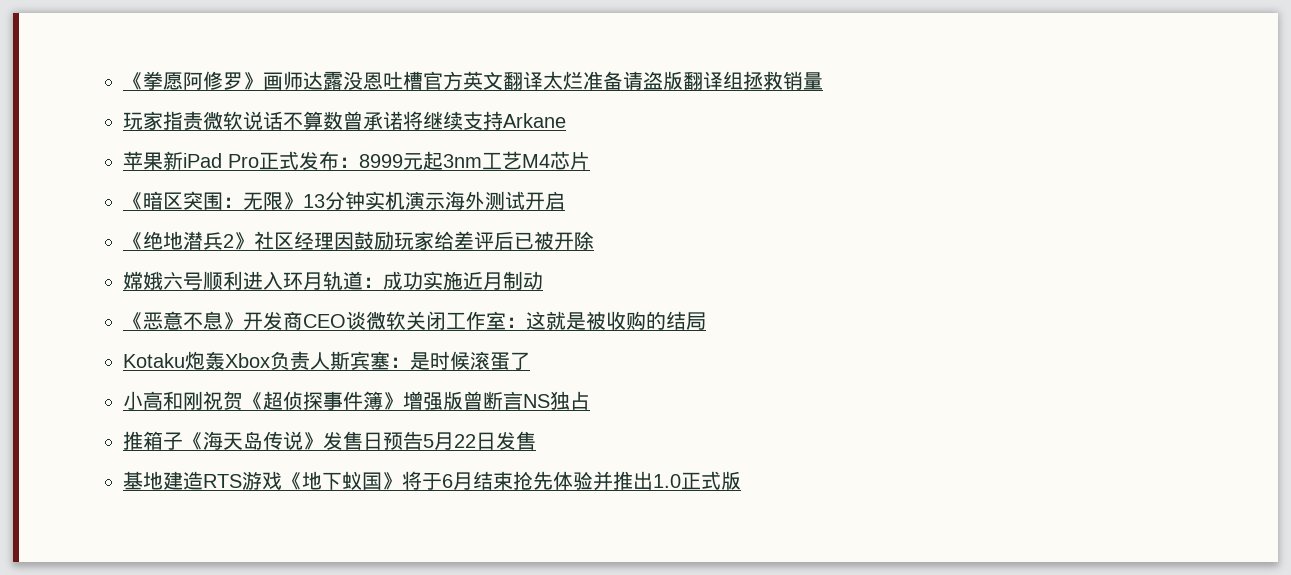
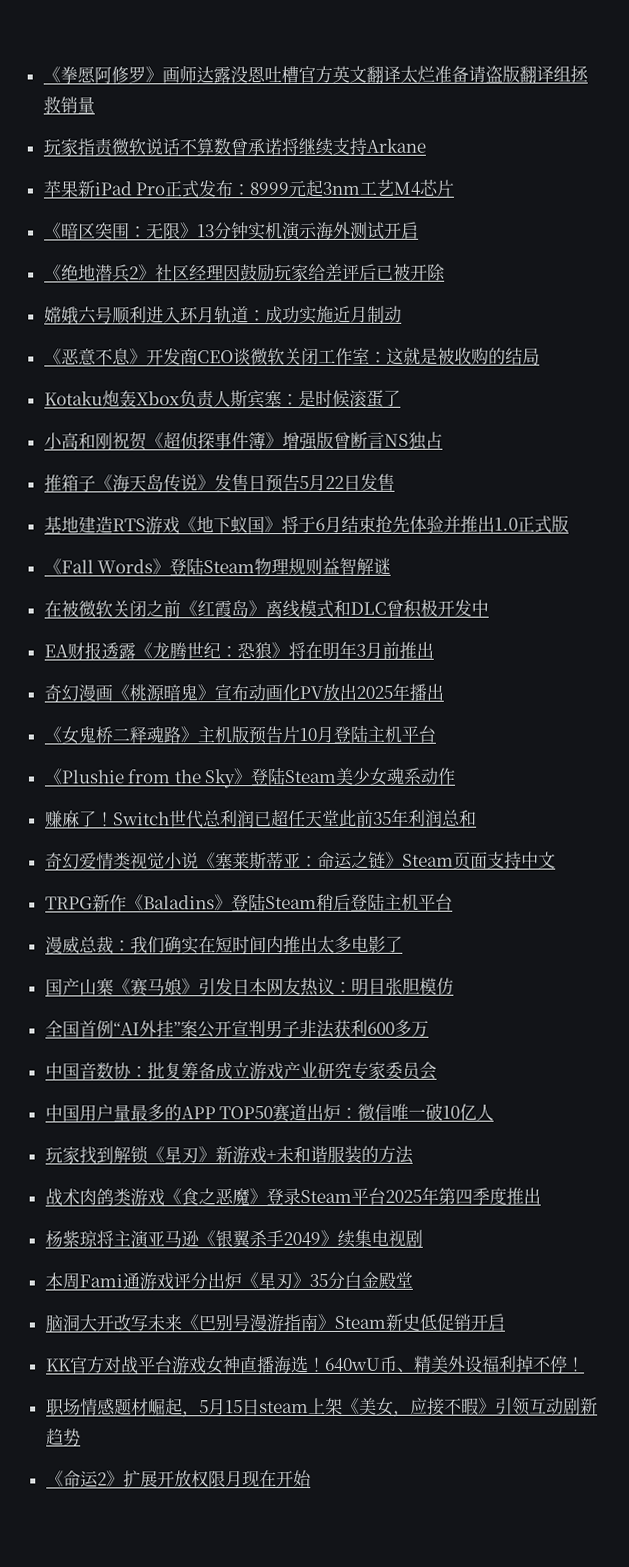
+ 《Fall Words》登陆Steam物理规则益智解谜
+ 在被微软关闭之前《红霞岛》离线模式和DLC曾积极开发中
+ EA财报透露《龙腾世纪：恐狼》将在明年3月前推出
+ 奇幻漫画《桃源暗鬼》宣布动画化PV放出2025年播出
+ 《女鬼桥二释魂路》主机版预告片10月登陆主机平台
+ 《Plushie from the Sky》登陆Steam美少女魂系动作
+ 赚麻了！Switch世代总利润已超任天堂此前35年利润总和
+ 奇幻爱情类视觉小说《塞莱斯蒂亚：命运之链》Steam页面支持中文
+ TRPG新作《Baladins》登陆Steam稍后登陆主机平台
+ 漫威总裁：我们确实在短时间内推出太多电影了
+ 国产山寨《赛马娘》引发日本网友热议：明目张胆模仿
+ 全国首例“AI外挂”案公开宣判男子非法获利600多万
+ 中国音数协：批复筹备成立游戏产业研究专家委员会
+ 中国用户量最多的APP TOP50赛道出炉：微信唯一破10亿人
+ 玩家找到解锁《星刃》新游戏+未和谐服装的方法
+ 战术肉鸽类游戏《食之恶魔》登录Steam平台2025年第四季度推出
+ 杨紫琼将主演亚马逊《银翼杀手2049》续集电视剧
+ 本周Fami通游戏评分出炉《星刃》35分白金殿堂
+ 脑洞大开改写未来《巴别号漫游指南》Steam新史低促销开启
+ KK官方对战平台游戏女神直播海选！640wU币、精美外设福利掉不停！
+ 职场情感题材崛起，5月15日steam上架《美女，应接不暇》引领互动剧新趋势
+ 《命运2》扩展开放权限月现在开始

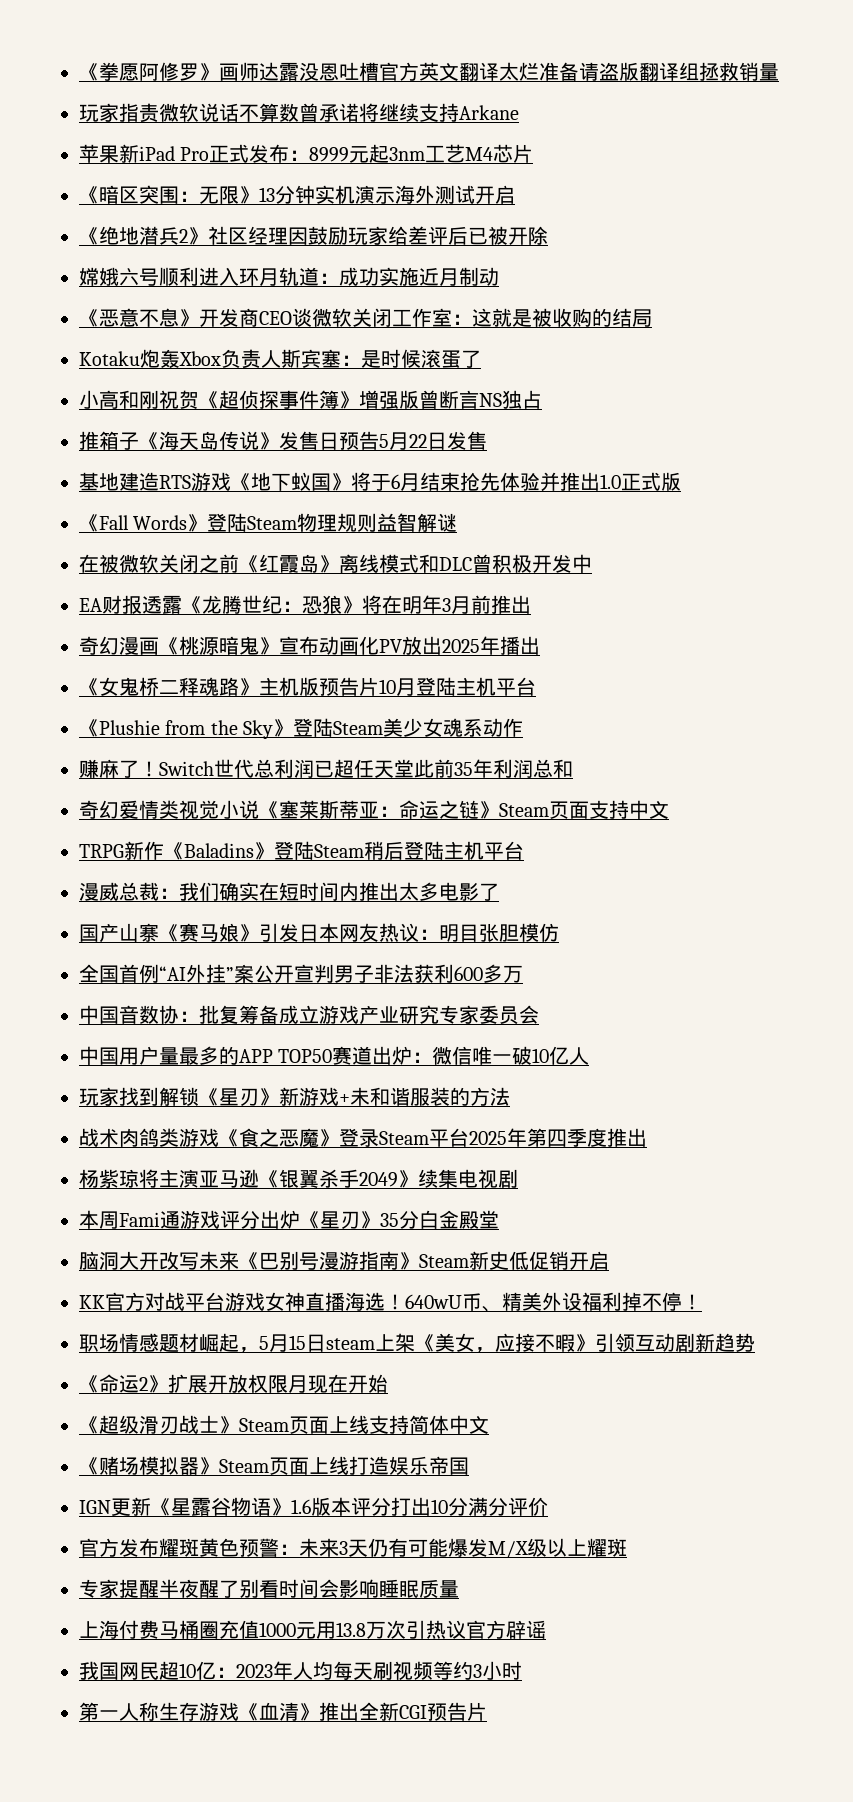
+ 《超级滑刃战士》Steam页面上线支持简体中文
+ 《赌场模拟器》Steam页面上线打造娱乐帝国
+ IGN更新《星露谷物语》1.6版本评分打出10分满分评价
+ 官方发布耀斑黄色预警：未来3天仍有可能爆发M/X级以上耀斑
+ 专家提醒半夜醒了别看时间会影响睡眠质量
+ 上海付费马桶圈充值1000元用13.8万次引热议官方辟谣
+ 我国网民超10亿：2023年人均每天刷视频等约3小时
+ 第一人称生存游戏《血清》推出全新CGI预告片

